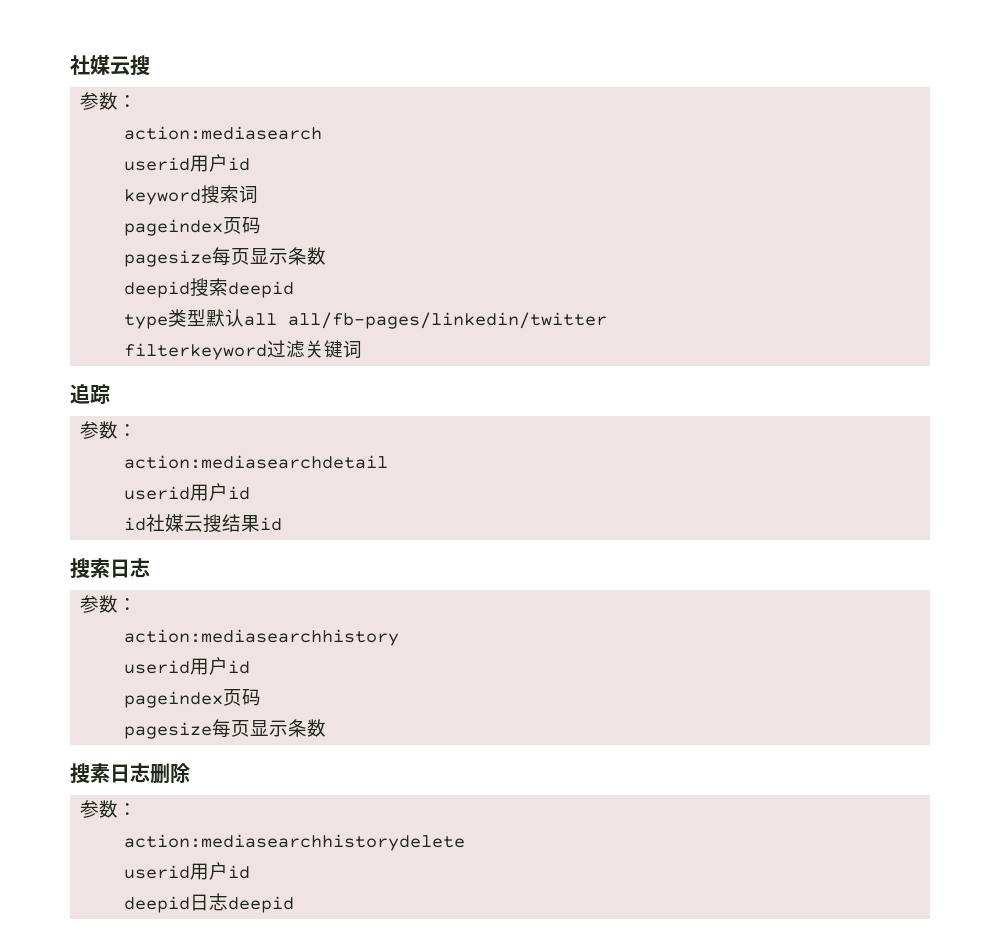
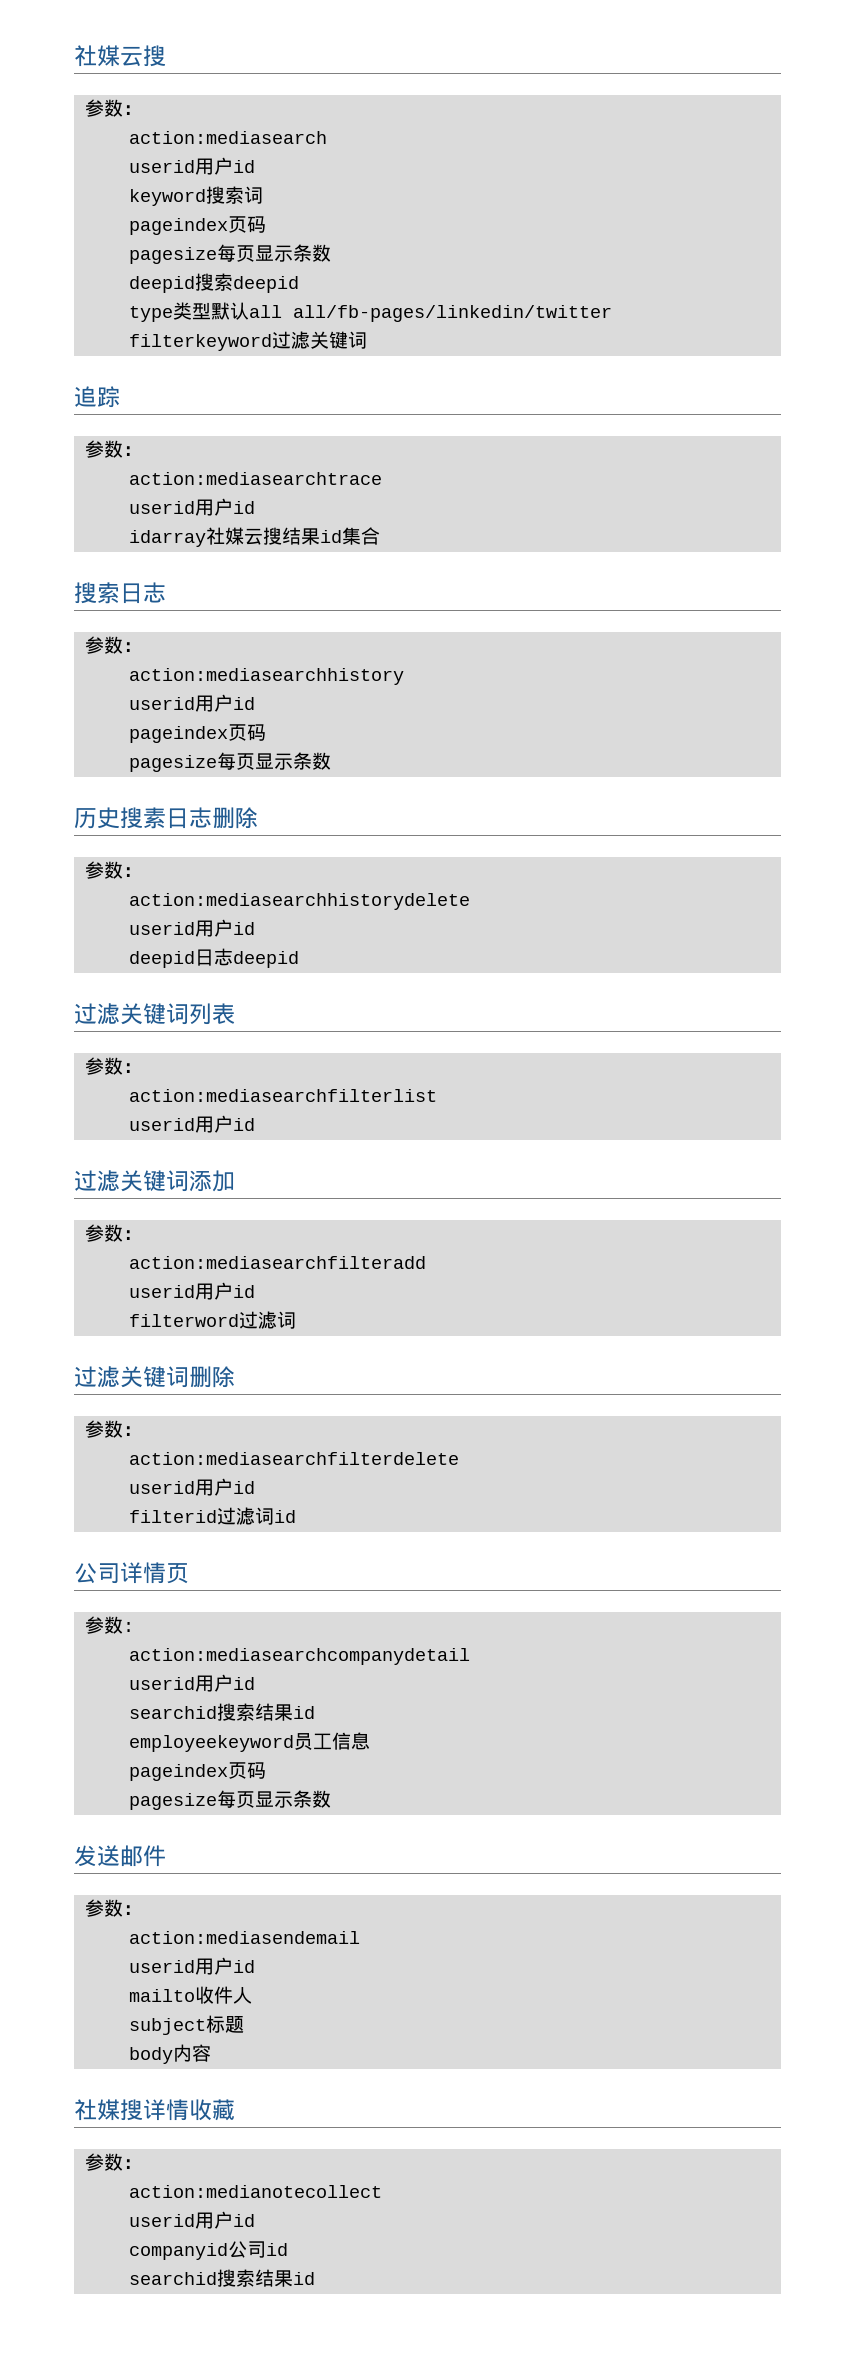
- action:mediasearchdetail
+ action:mediasearchtrace
  userid用户id
- id社媒云搜结果id
+ idarray社媒云搜结果id集合
- 搜素日志删除
+ 历史搜素日志删除
+ 过滤关键词列表
+ 参数：
+ action:mediasearchfilterlist
+ userid用户id
+ 过滤关键词添加
+ 参数：
+ action:mediasearchfilteradd
+ userid用户id
+ filterword过滤词
+ 过滤关键词删除
+ 参数：
+ action:mediasearchfilterdelete
+ userid用户id
+ filterid过滤词id
+ 公司详情页
+ 参数:
+ action:mediasearchcompanydetail
+ userid用户id
+ searchid搜索结果id
+ employeekeyword员工信息
+ pageindex页码
+ pagesize每页显示条数
+ 发送邮件
+ 参数：
+ action:mediasendemail
+ userid用户id
+ mailto收件人
+ subject标题
+ body内容
+ 社媒搜详情收藏
+ 参数：
+ action:medianotecollect
+ userid用户id
+ companyid公司id
+ searchid搜索结果id

